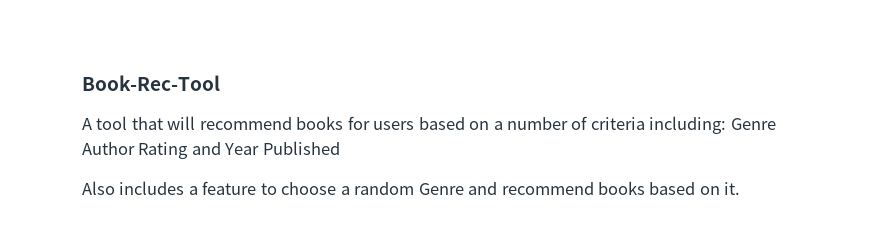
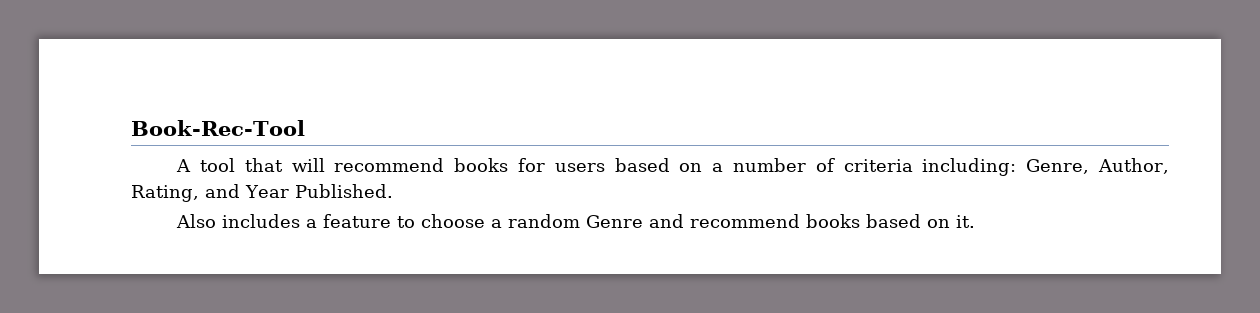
- A tool that will recommend books for users based on a number of criteria including: Genre Author Rating and Year Published
+ A tool that will recommend books for users based on a number of criteria including: Genre, Author, Rating, and Year Published.

